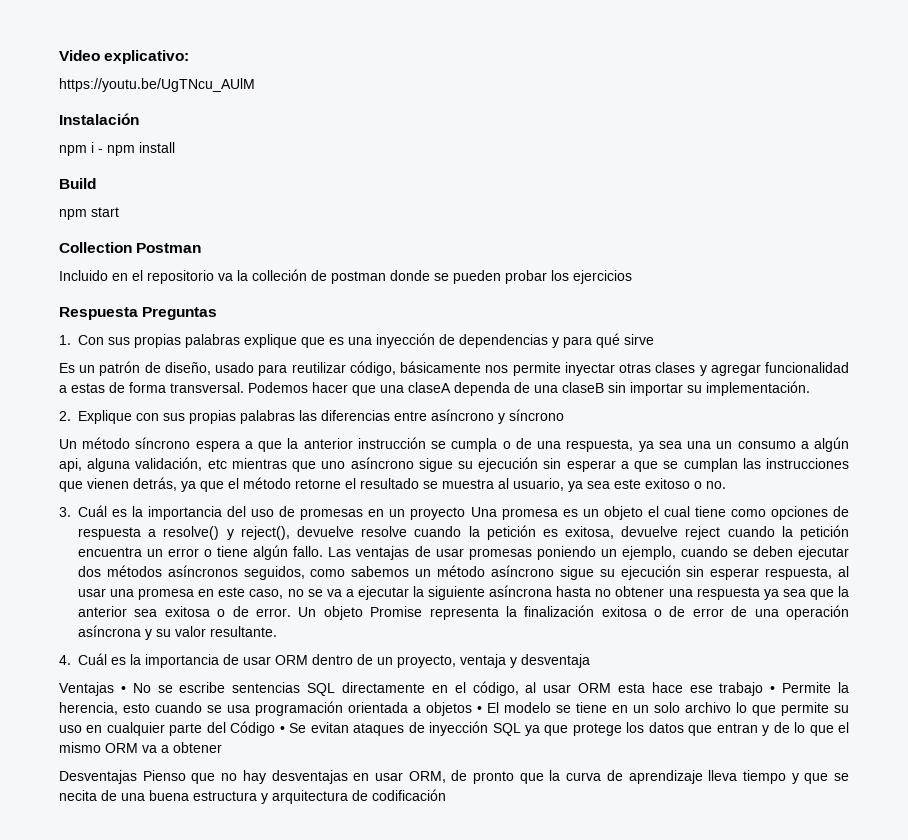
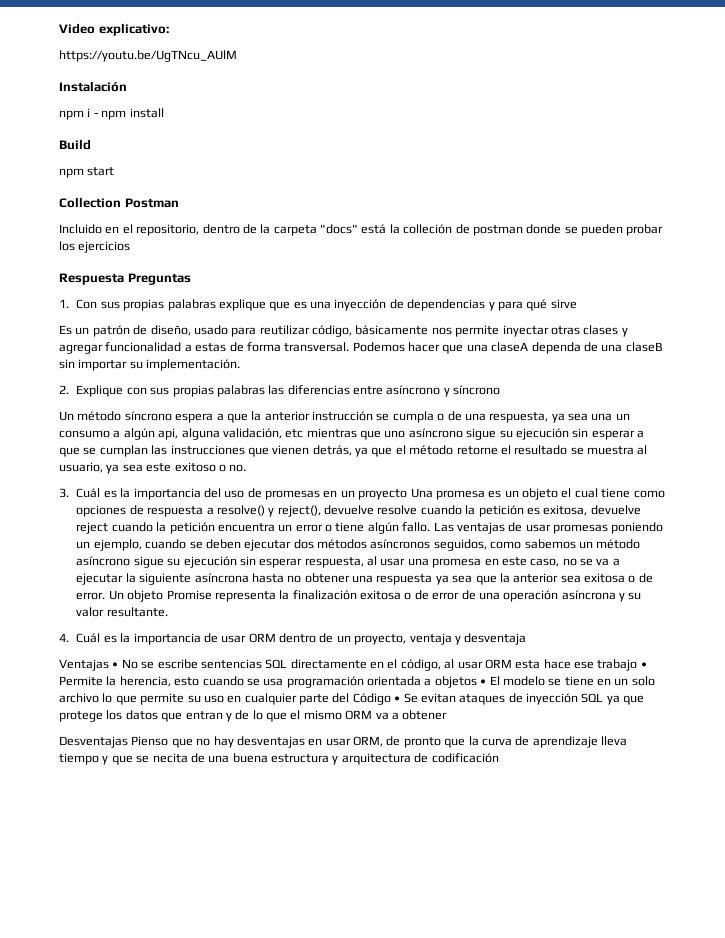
- Incluido en el repositorio va la colleción de postman donde se pueden probar los ejercicios
+ Incluido en el repositorio, dentro de la carpeta "docs" está la colleción de postman donde se pueden probar los ejercicios

